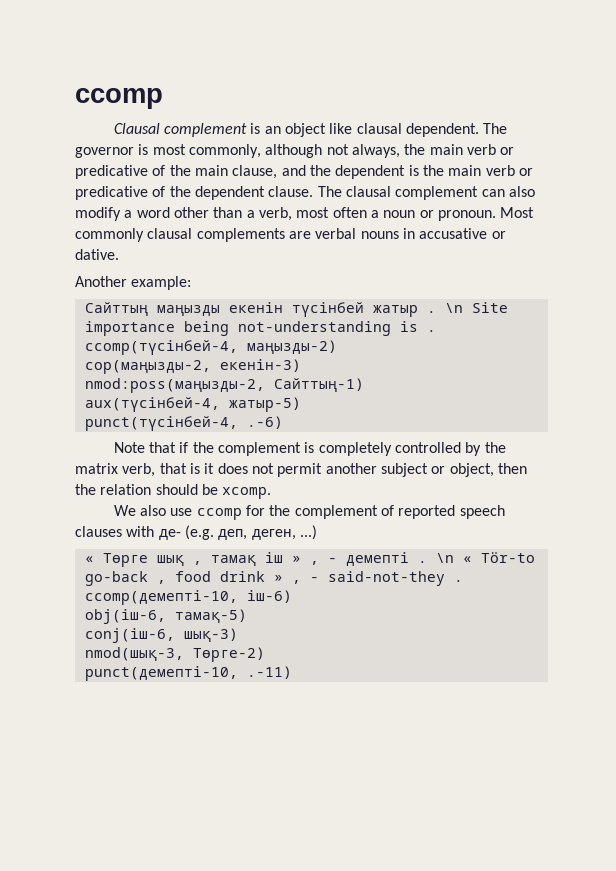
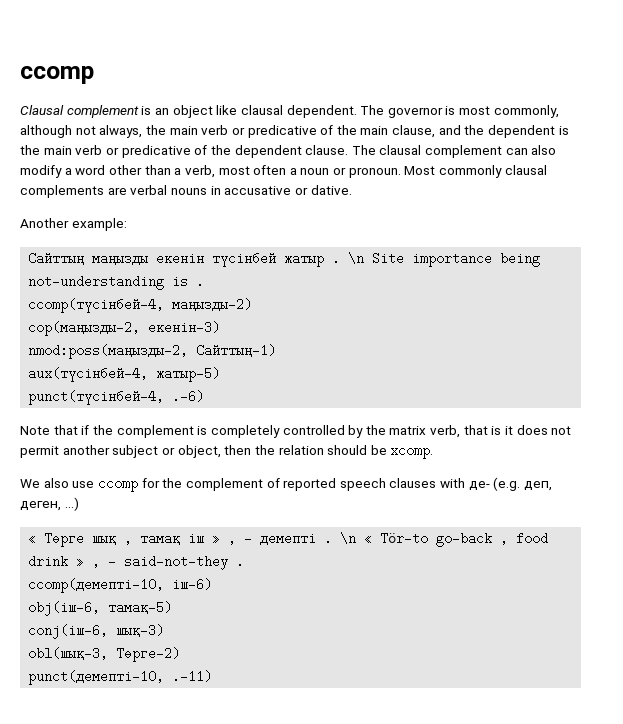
- nmod(шық-3, Төрге-2)
+ obl(шық-3, Төрге-2)

